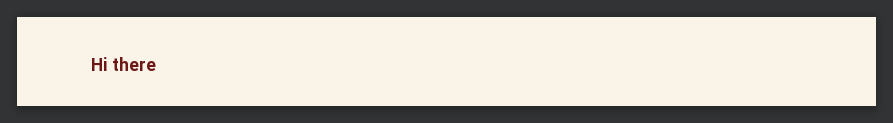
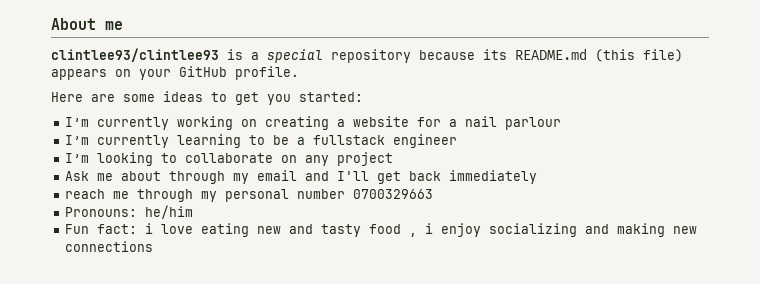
- Hi there
+ About me
+ clintlee93/clintlee93 is a special repository because its README.md (this file) appears on your GitHub profile.
+ Here are some ideas to get you started:
+ I’m currently working on creating a website for a nail parlour
+ I’m currently learning to be a fullstack engineer
+ I’m looking to collaborate on any project
+ Ask me about through my email and I'll get back immediately
+ reach me through my personal number 0700329663
+ Pronouns: he/him
+ Fun fact: i love eating new and tasty food , i enjoy socializing and making new connections

